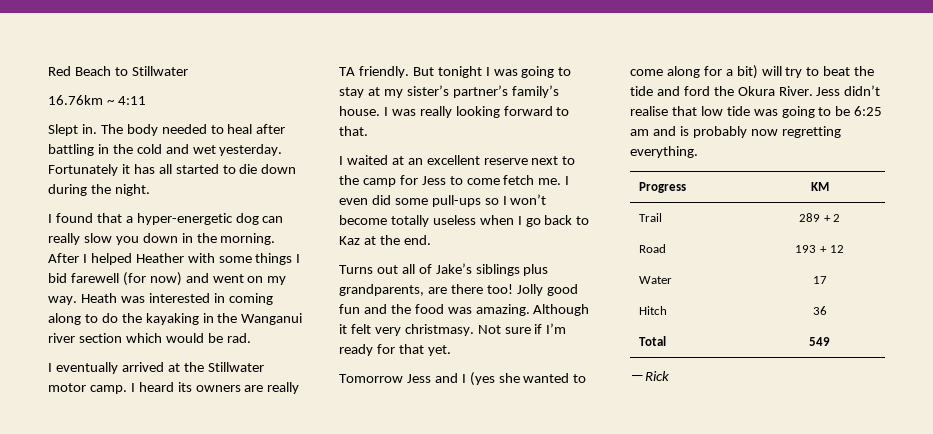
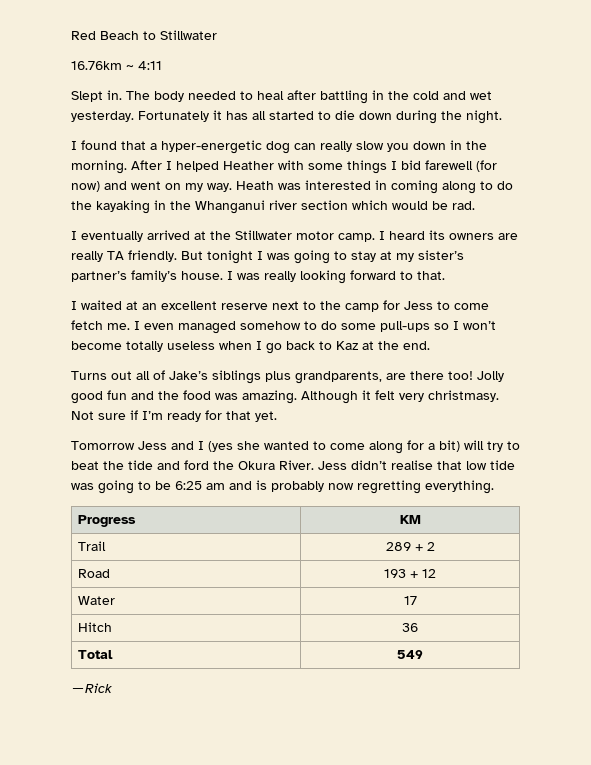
- Heath was interested in coming along to do the kayaking in the Wanganui river section which would be rad.
+ Heath was interested in coming along to do the kayaking in the Whanganui river section which would be rad.
- I even did some pull-ups so I won’t become totally useless when I go back to Kaz at the end.
+ I even managed somehow to do some pull-ups so I won’t become totally useless when I go back to Kaz at the end.

